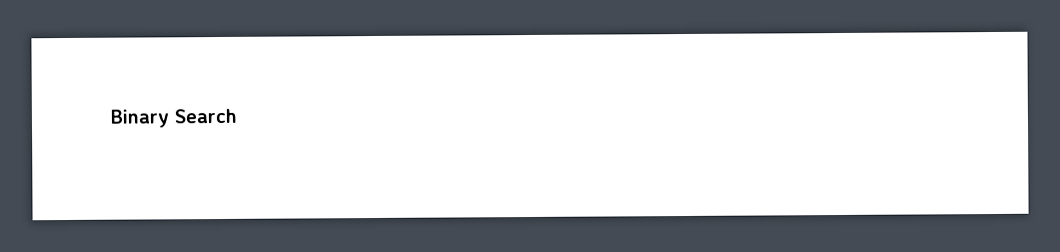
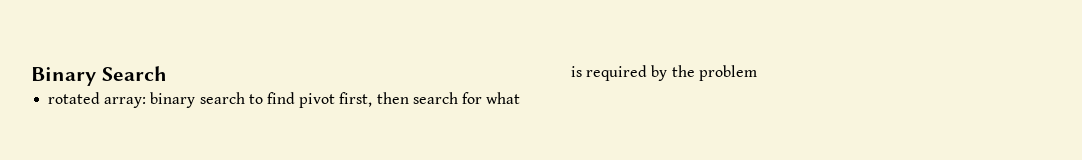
+ rotated array: binary search to find pivot first, then search for what is required by the problem

